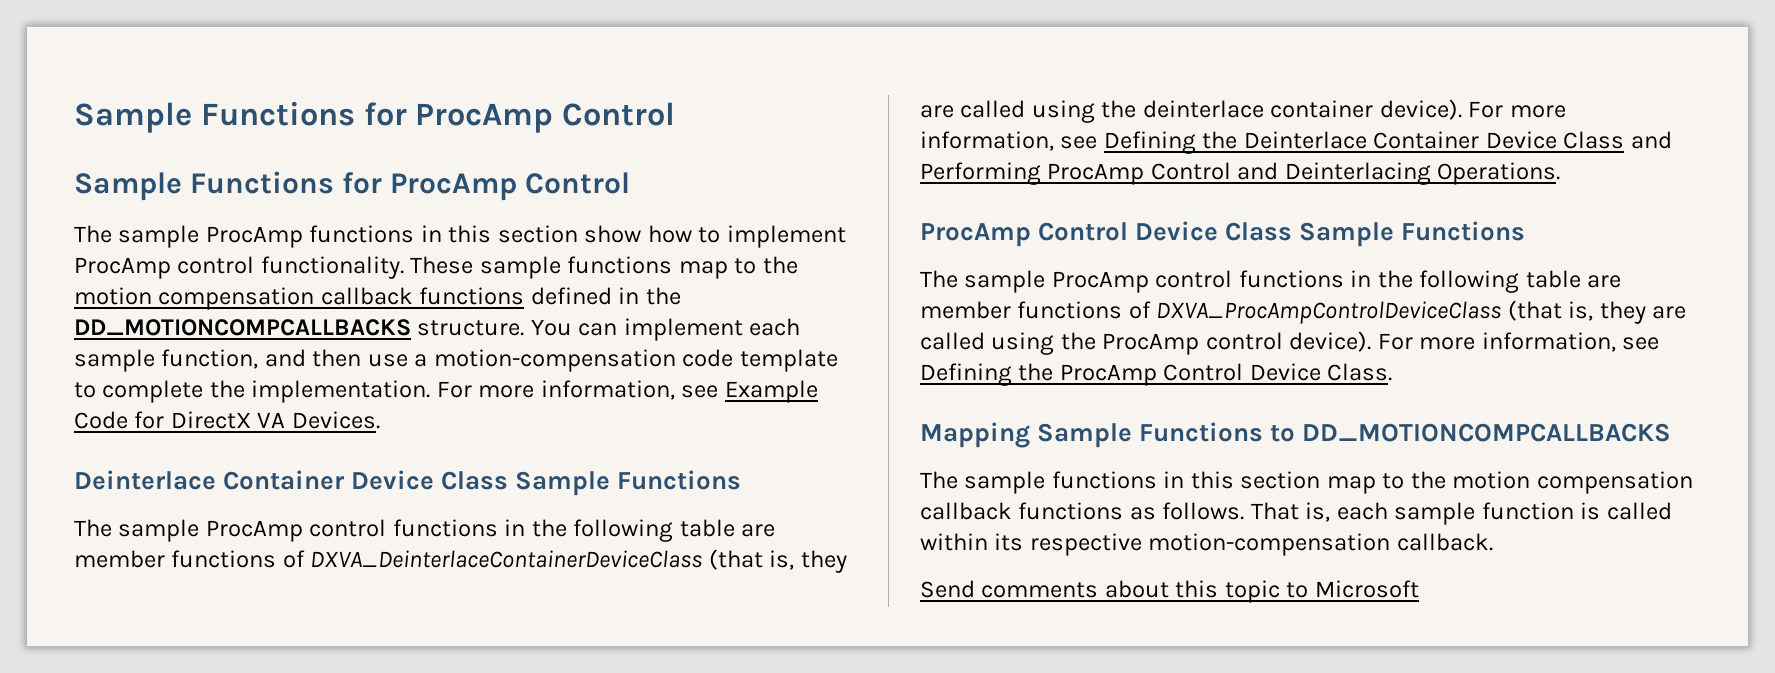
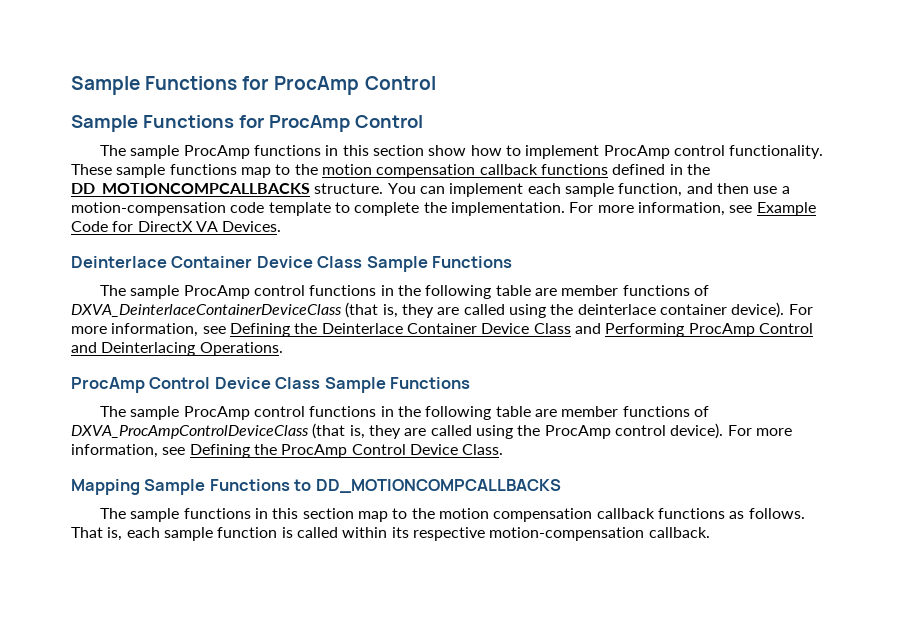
- Send comments about this topic to Microsoft

